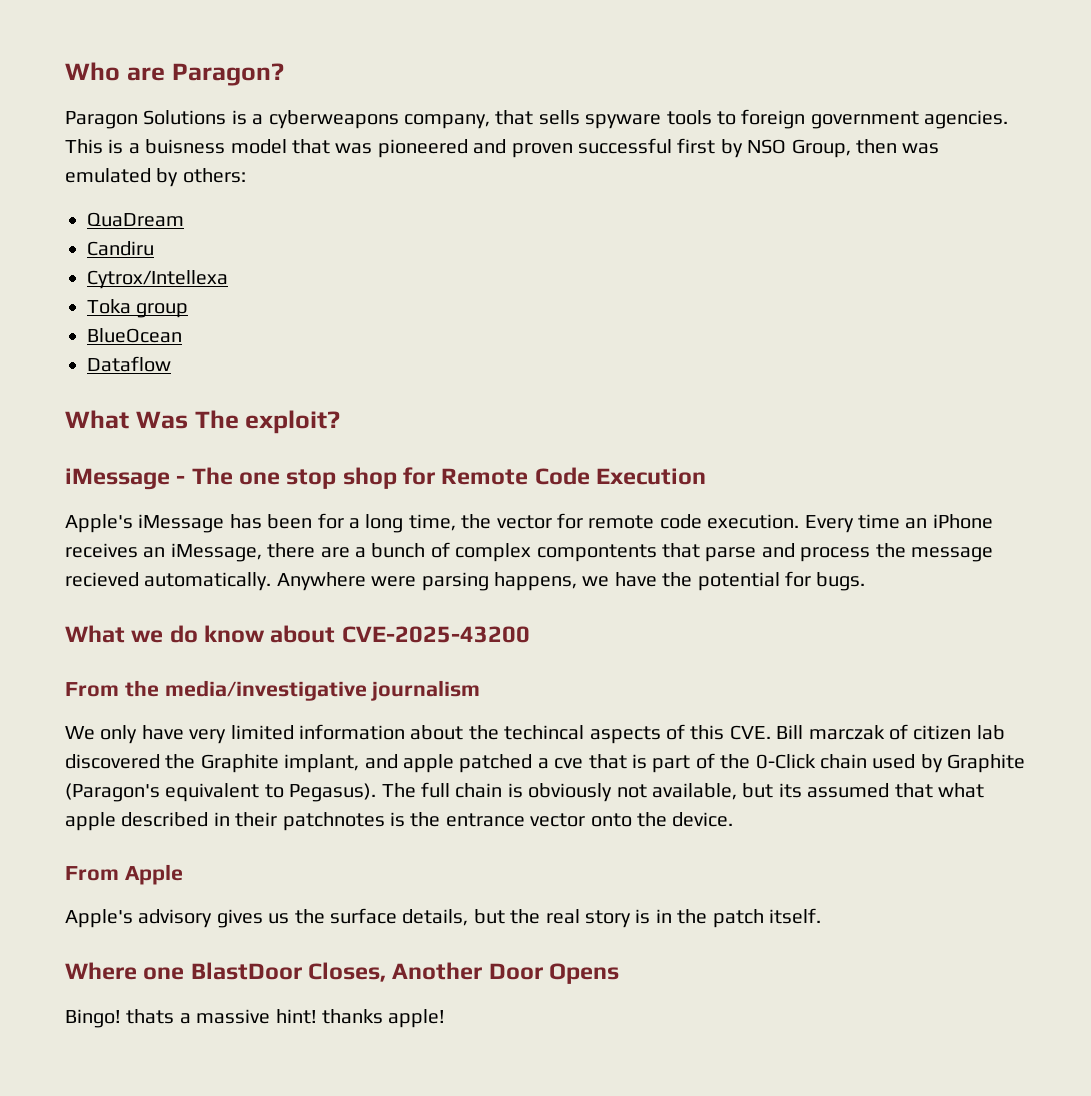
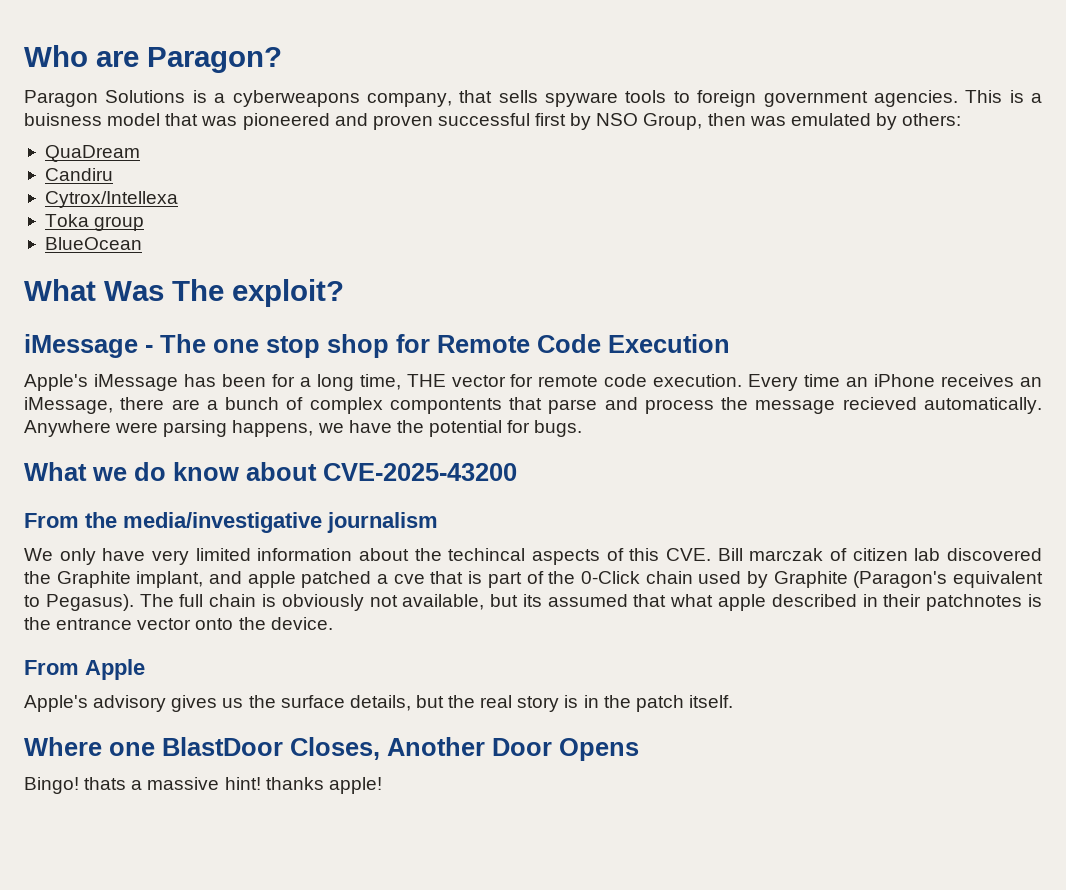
- Dataflow
- Apple's iMessage has been for a long time, the vector for remote code execution.
+ Apple's iMessage has been for a long time, THE vector for remote code execution.

